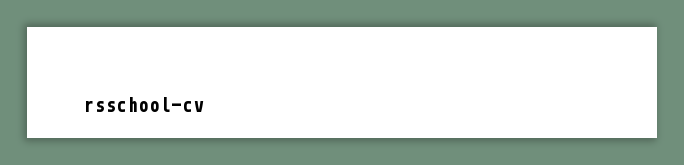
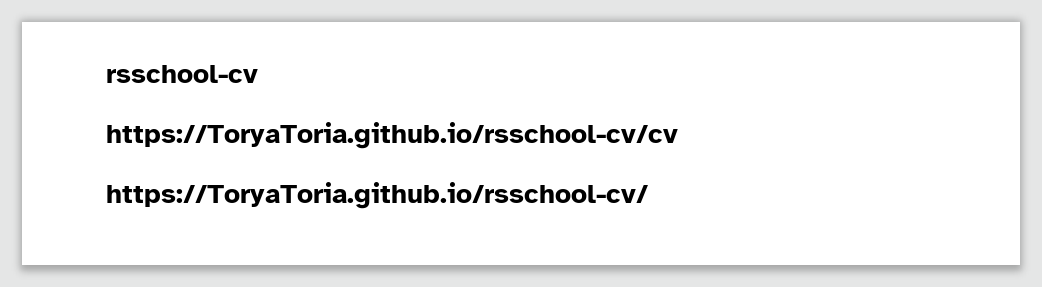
+ https://ToryaToria.github.io/rsschool-cv/cv
+ https://ToryaToria.github.io/rsschool-cv/

